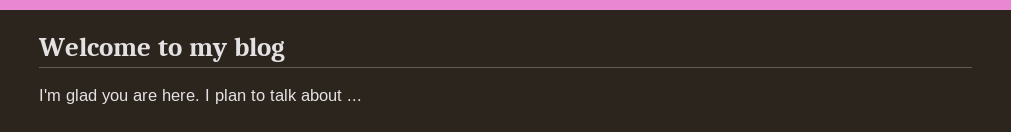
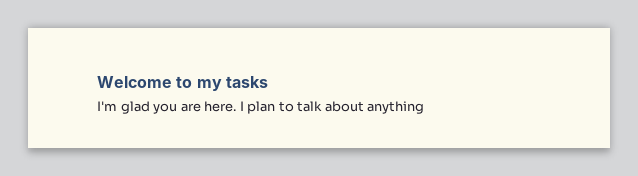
- Welcome to my blog
+ Welcome to my tasks
- I plan to talk about ...
+ I plan to talk about anything

